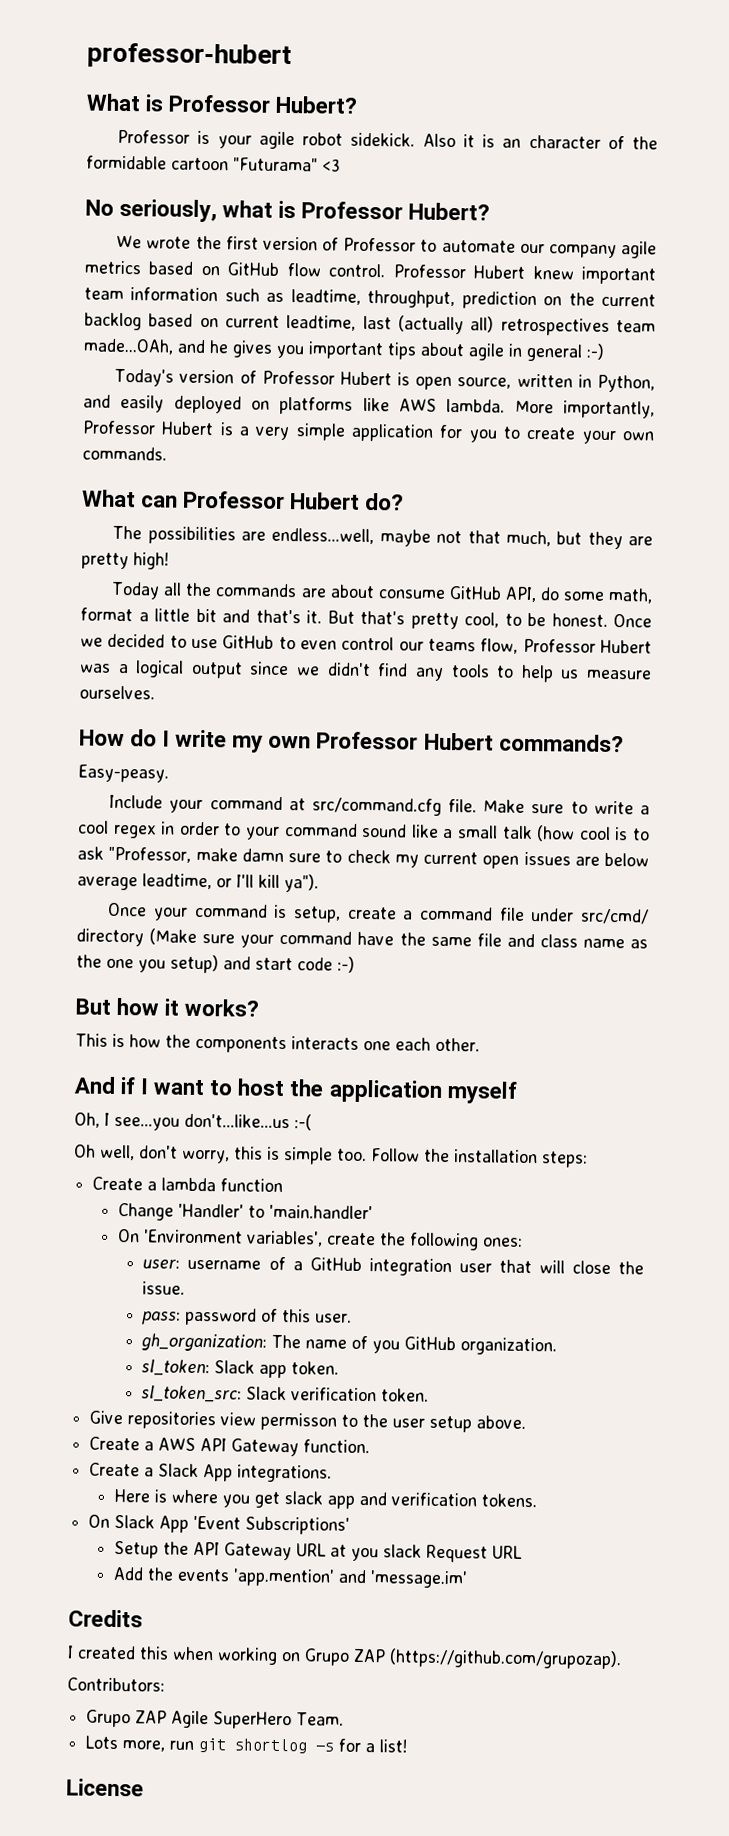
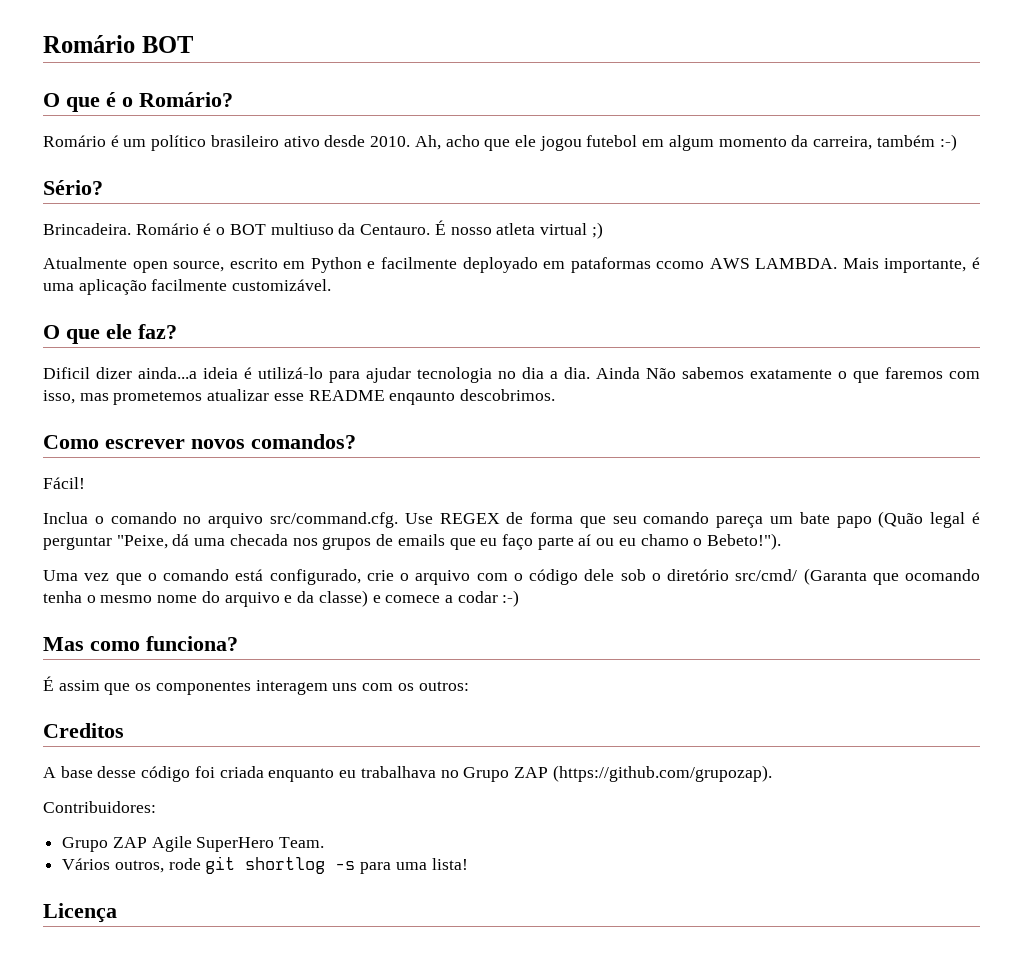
- professor-hubert
- What is Professor Hubert?
- Professor is your agile robot sidekick. Also it is an character of the formidable cartoon "Futurama" <3
- No seriously, what is Professor Hubert?
- We wrote the first version of Professor to automate our company agile metrics based on GitHub flow control. Professor Hubert knew important team information such as leadtime, throughput, prediction on the current backlog based on current leadtime, last (actually all) retrospectives team made...OAh, and he gives you important tips about agile in general :-)
- Today's version of Professor Hubert is open source, written in Python, and easily deployed on platforms like AWS lambda. More importantly, Professor Hubert is a very simple application for you to create your own commands.
- What can Professor Hubert do?
- The possibilities are endless...well, maybe not that much, but they are pretty high!
- Today all the commands are about consume GitHub API, do some math, format a little bit and that's it. But that's pretty cool, to be honest. Once we decided to use GitHub to even control our teams flow, Professor Hubert was a logical output since we didn't find any tools to help us measure ourselves.
- How do I write my own Professor Hubert commands?
- Easy-peasy.
- Include your command at src/command.cfg file. Make sure to write a cool regex in order to your command sound like a small talk (how cool is to ask "Professor, make damn sure to check my current open issues are below average leadtime, or I'll kill ya").
- Once your command is setup, create a command file under src/cmd/ directory (Make sure your command have the same file and class name as the one you setup) and start code :-)
- But how it works?
- This is how the components interacts one each other.
- And if I want to host the application myself
- Oh, I see...you don't...like...us :-(
- Oh well, don't worry, this is simple too. Follow the installation steps:
- Create a lambda function
- Change 'Handler' to 'main.handler'
- On 'Environment variables', create the following ones:
- user: username of a GitHub integration user that will close the issue.
- pass: password of this user.
- gh_organization: The name of you GitHub organization.
- sl_token: Slack app token.
- sl_token_src: Slack verification token.
- Give repositories view permisson to the user setup above.
- Create a AWS API Gateway function.
- Create a Slack App integrations.
- Here is where you get slack app and verification tokens.
- On Slack App 'Event Subscriptions'
- Setup the API Gateway URL at you slack Request URL
- Add the events 'app.mention' and 'message.im'
- Credits
- I created this when working on Grupo ZAP (https://github.com/grupozap).
+ Romário BOT
+ O que é o Romário?
+ Romário é um político brasileiro ativo desde 2010. Ah, acho que ele jogou futebol em algum momento da carreira, também :-)
+ Sério?
+ Brincadeira. Romário é o BOT multiuso da Centauro. É nosso atleta virtual ;)
+ Atualmente open source, escrito em Python e facilmente deployado em pataformas ccomo AWS LAMBDA. Mais importante, é uma aplicação facilmente customizável.
+ O que ele faz?
+ Dificil dizer ainda...a ideia é utilizá-lo para ajudar tecnologia no dia a dia. Ainda Não sabemos exatamente o que faremos com isso, mas prometemos atualizar esse README enqaunto descobrimos.
+ Como escrever novos comandos?
+ Fácil!
+ Inclua o comando no arquivo src/command.cfg. Use REGEX de forma que seu comando pareça um bate papo (Quão legal é perguntar "Peixe, dá uma checada nos grupos de emails que eu faço parte aí ou eu chamo o Bebeto!").
+ Uma vez que o comando está configurado, crie o arquivo com o código dele sob o diretório src/cmd/ (Garanta que ocomando tenha o mesmo nome do arquivo e da classe) e comece a codar :-)
+ Mas como funciona?
+ É assim que os componentes interagem uns com os outros:
+ Creditos
+ A base desse código foi criada enquanto eu trabalhava no Grupo ZAP (https://github.com/grupozap).
- Contributors:
+ Contribuidores:
- Lots more, run git shortlog -s for a list!
- License
+ Vários outros, rode git shortlog -s para uma lista!
+ Licença

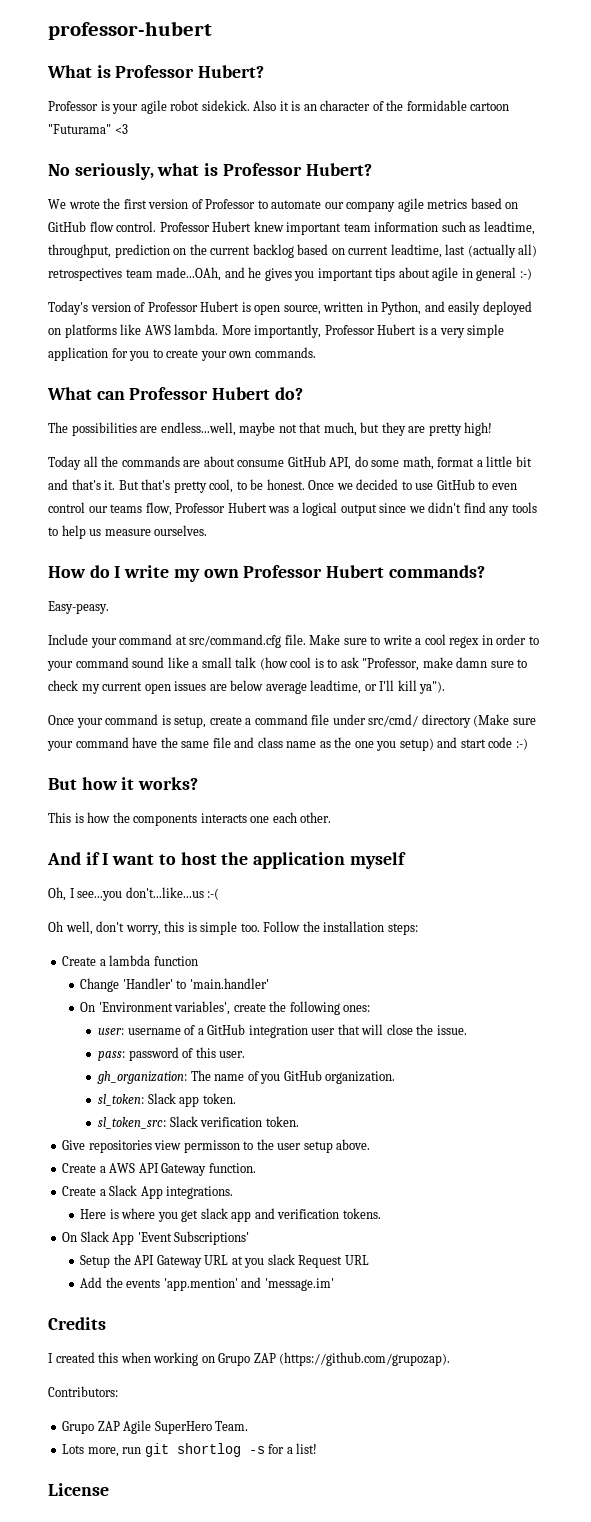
- Romário BOT
- O que é o Romário?
- Romário é um político brasileiro ativo desde 2010. Ah, acho que ele jogou futebol em algum momento da carreira, também :-)
- Sério?
- Brincadeira. Romário é o BOT multiuso da Centauro. É nosso atleta virtual ;)
- Atualmente open source, escrito em Python e facilmente deployado em pataformas ccomo AWS LAMBDA. Mais importante, é uma aplicação facilmente customizável.
- O que ele faz?
- Dificil dizer ainda...a ideia é utilizá-lo para ajudar tecnologia no dia a dia. Ainda Não sabemos exatamente o que faremos com isso, mas prometemos atualizar esse README enqaunto descobrimos.
- Como escrever novos comandos?
- Fácil!
- Inclua o comando no arquivo src/command.cfg. Use REGEX de forma que seu comando pareça um bate papo (Quão legal é perguntar "Peixe, dá uma checada nos grupos de emails que eu faço parte aí ou eu chamo o Bebeto!").
- Uma vez que o comando está configurado, crie o arquivo com o código dele sob o diretório src/cmd/ (Garanta que ocomando tenha o mesmo nome do arquivo e da classe) e comece a codar :-)
- Mas como funciona?
- É assim que os componentes interagem uns com os outros:
- Creditos
- A base desse código foi criada enquanto eu trabalhava no Grupo ZAP (https://github.com/grupozap).
+ professor-hubert
+ What is Professor Hubert?
+ Professor is your agile robot sidekick. Also it is an character of the formidable cartoon "Futurama" <3
+ No seriously, what is Professor Hubert?
+ We wrote the first version of Professor to automate our company agile metrics based on GitHub flow control. Professor Hubert knew important team information such as leadtime, throughput, prediction on the current backlog based on current leadtime, last (actually all) retrospectives team made...OAh, and he gives you important tips about agile in general :-)
+ Today's version of Professor Hubert is open source, written in Python, and easily deployed on platforms like AWS lambda. More importantly, Professor Hubert is a very simple application for you to create your own commands.
+ What can Professor Hubert do?
+ The possibilities are endless...well, maybe not that much, but they are pretty high!
+ Today all the commands are about consume GitHub API, do some math, format a little bit and that's it. But that's pretty cool, to be honest. Once we decided to use GitHub to even control our teams flow, Professor Hubert was a logical output since we didn't find any tools to help us measure ourselves.
+ How do I write my own Professor Hubert commands?
+ Easy-peasy.
+ Include your command at src/command.cfg file. Make sure to write a cool regex in order to your command sound like a small talk (how cool is to ask "Professor, make damn sure to check my current open issues are below average leadtime, or I'll kill ya").
+ Once your command is setup, create a command file under src/cmd/ directory (Make sure your command have the same file and class name as the one you setup) and start code :-)
+ But how it works?
+ This is how the components interacts one each other.
+ And if I want to host the application myself
+ Oh, I see...you don't...like...us :-(
+ Oh well, don't worry, this is simple too. Follow the installation steps:
+ Create a lambda function
+ Change 'Handler' to 'main.handler'
+ On 'Environment variables', create the following ones:
+ user: username of a GitHub integration user that will close the issue.
+ pass: password of this user.
+ gh_organization: The name of you GitHub organization.
+ sl_token: Slack app token.
+ sl_token_src: Slack verification token.
+ Give repositories view permisson to the user setup above.
+ Create a AWS API Gateway function.
+ Create a Slack App integrations.
+ Here is where you get slack app and verification tokens.
+ On Slack App 'Event Subscriptions'
+ Setup the API Gateway URL at you slack Request URL
+ Add the events 'app.mention' and 'message.im'
+ Credits
+ I created this when working on Grupo ZAP (https://github.com/grupozap).
- Contribuidores:
+ Contributors:
- Vários outros, rode git shortlog -s para uma lista!
- Licença
+ Lots more, run git shortlog -s for a list!
+ License

